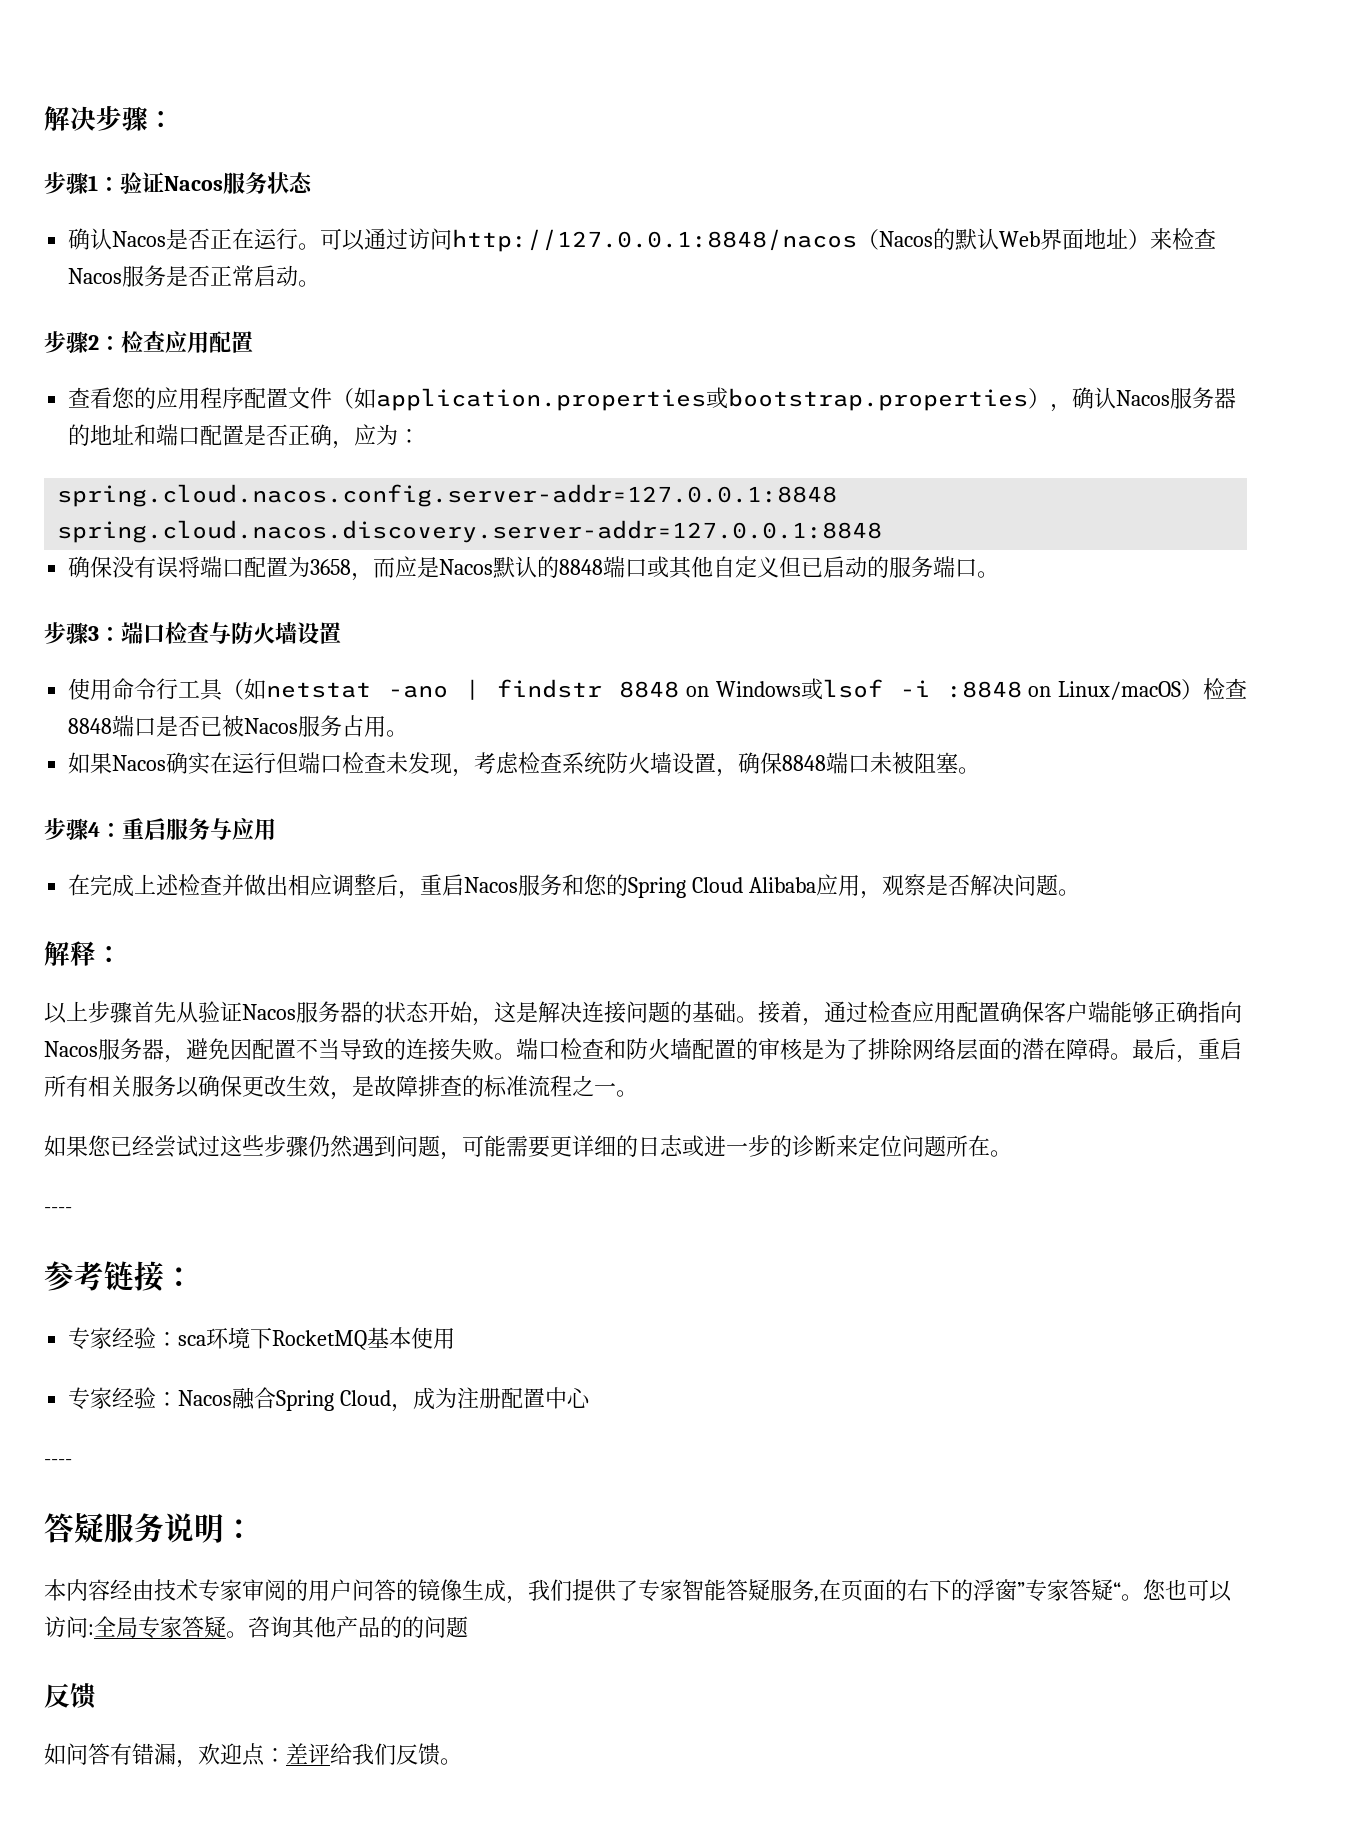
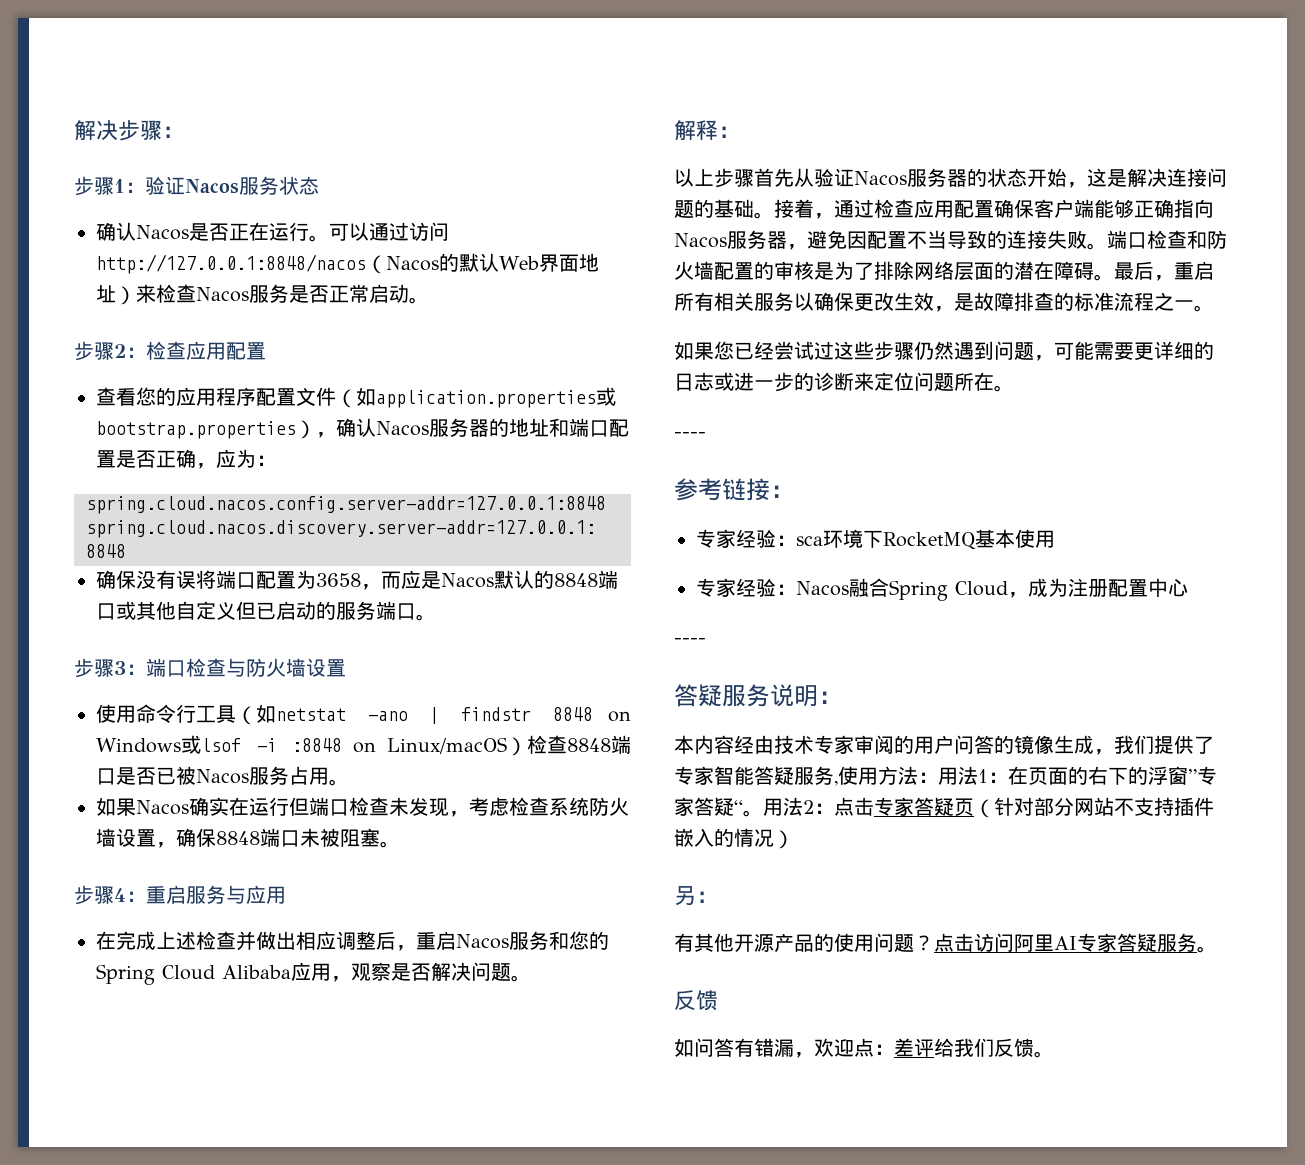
- 本内容经由技术专家审阅的用户问答的镜像生成，我们提供了专家智能答疑服务,在页面的右下的浮窗”专家答疑“。
+ 本内容经由技术专家审阅的用户问答的镜像生成，我们提供了专家智能答疑服务,使用方法：用法1：在页面的右下的浮窗”专家答疑“。
- 您也可以访问:全局专家答疑。咨询其他产品的的问题
+ 用法2：点击专家答疑页（针对部分网站不支持插件嵌入的情况）
+ 另：
+ 有其他开源产品的使用问题？点击访问阿里AI专家答疑服务。

